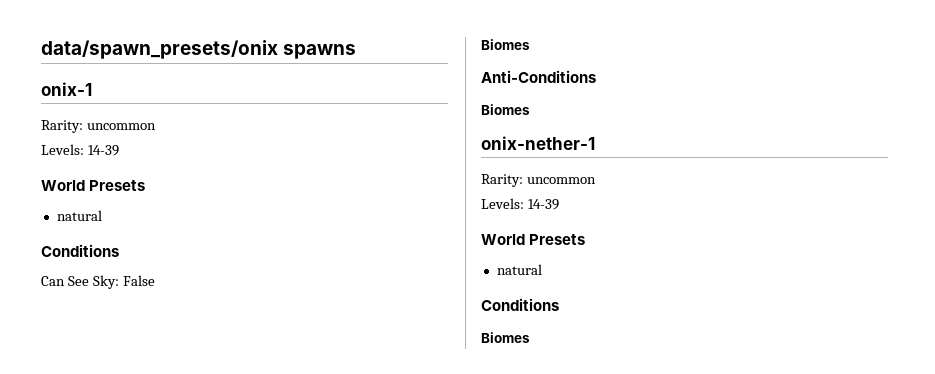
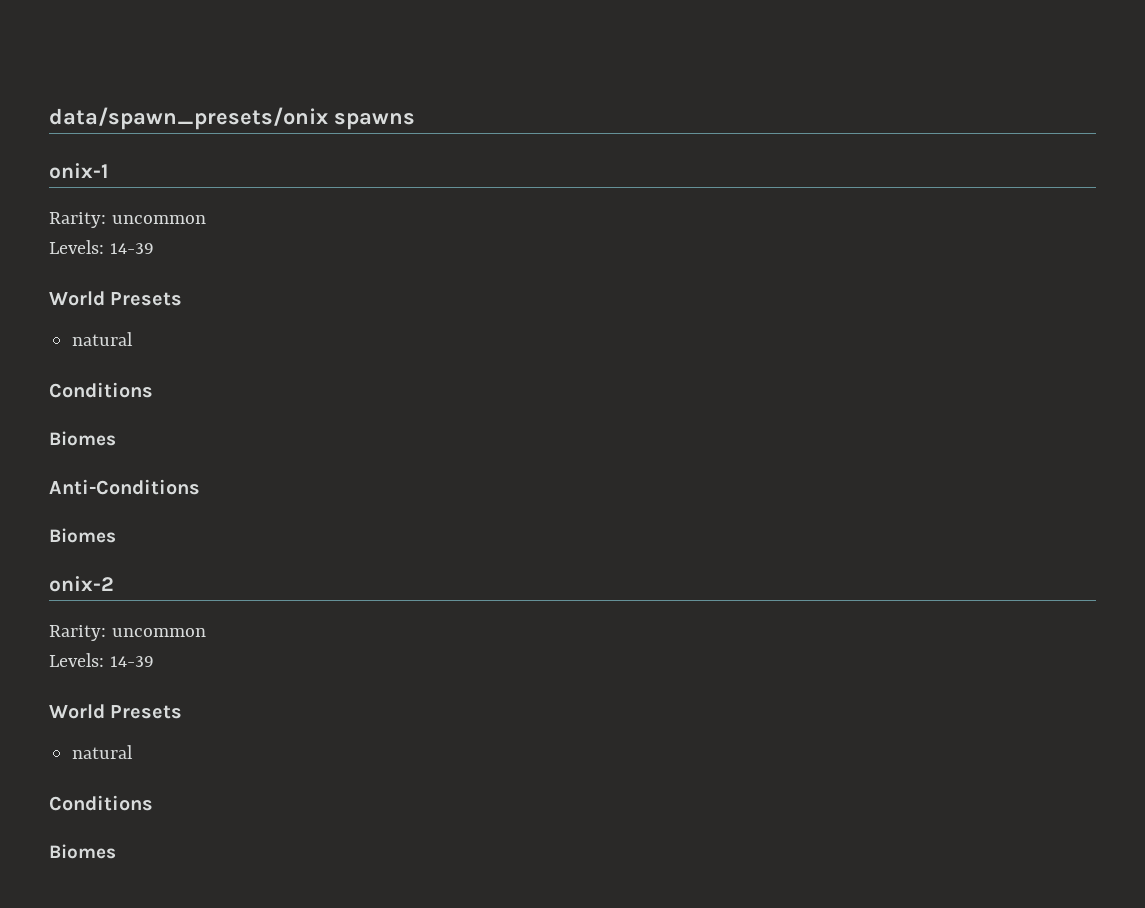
- Can See Sky: False
- onix-nether-1
+ onix-2

